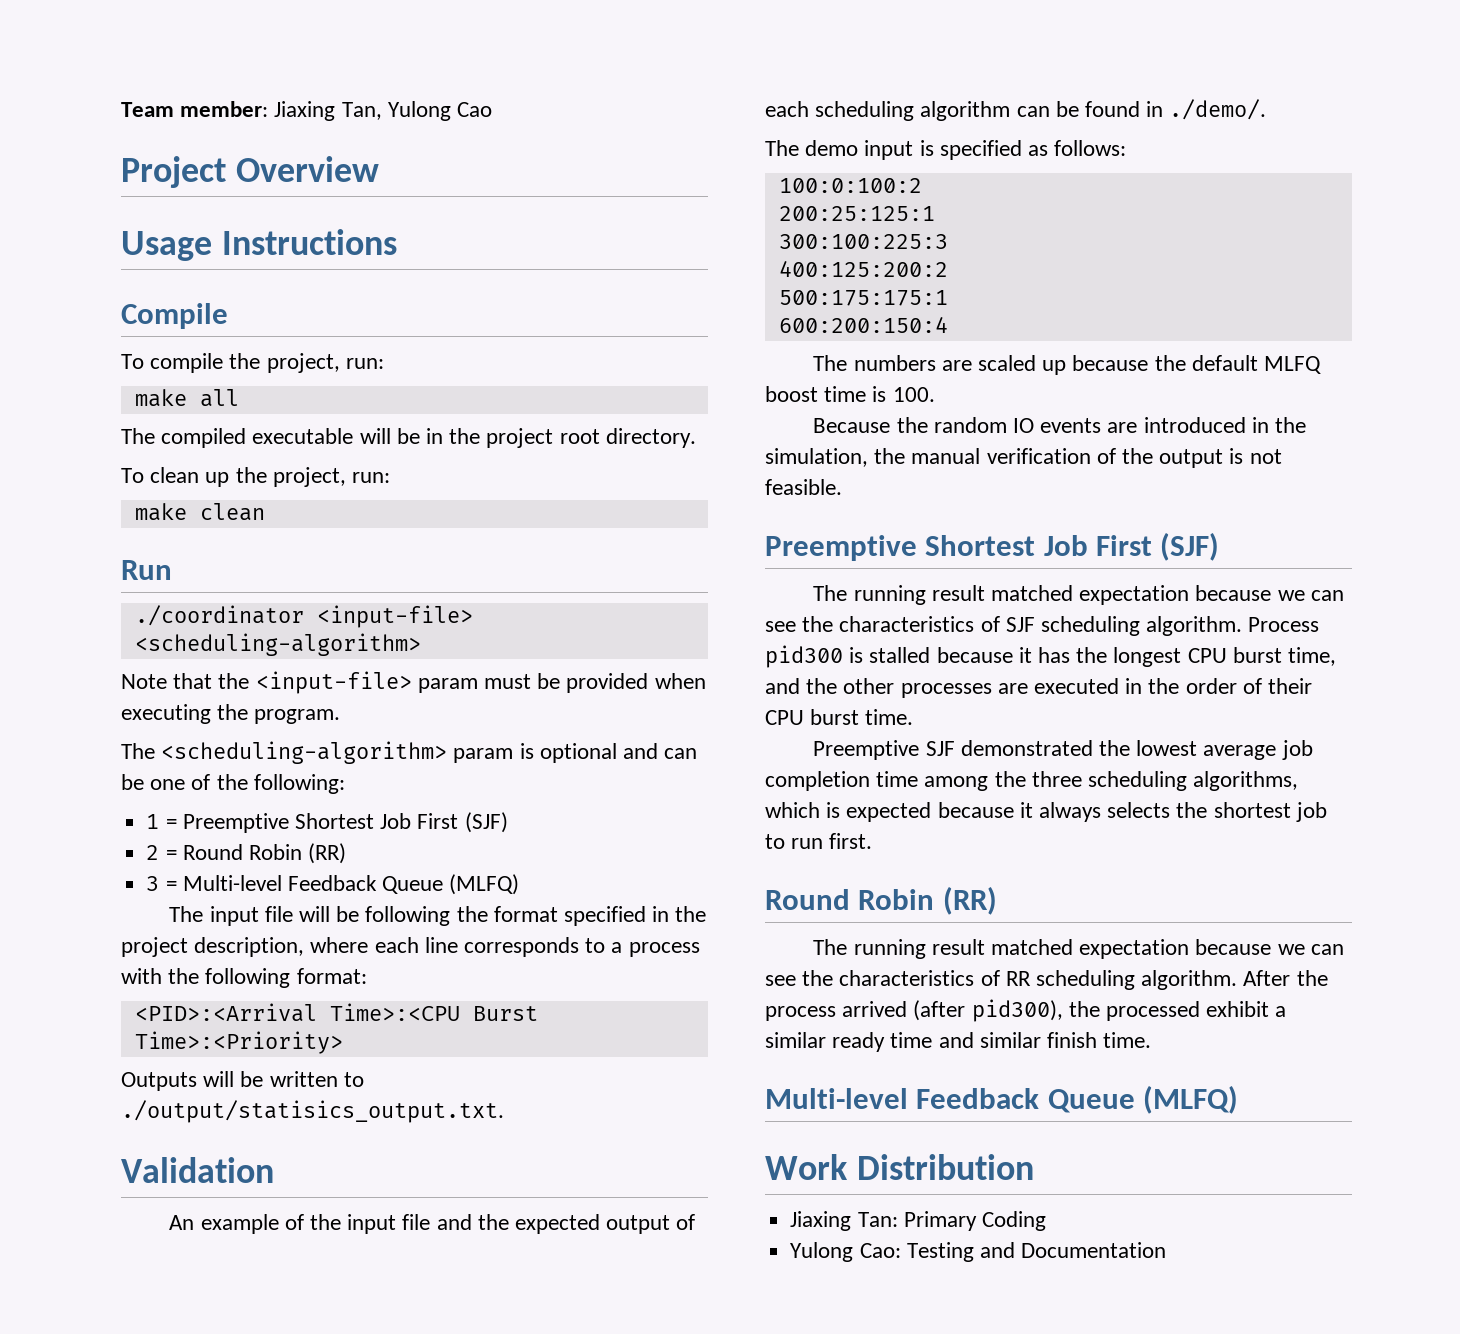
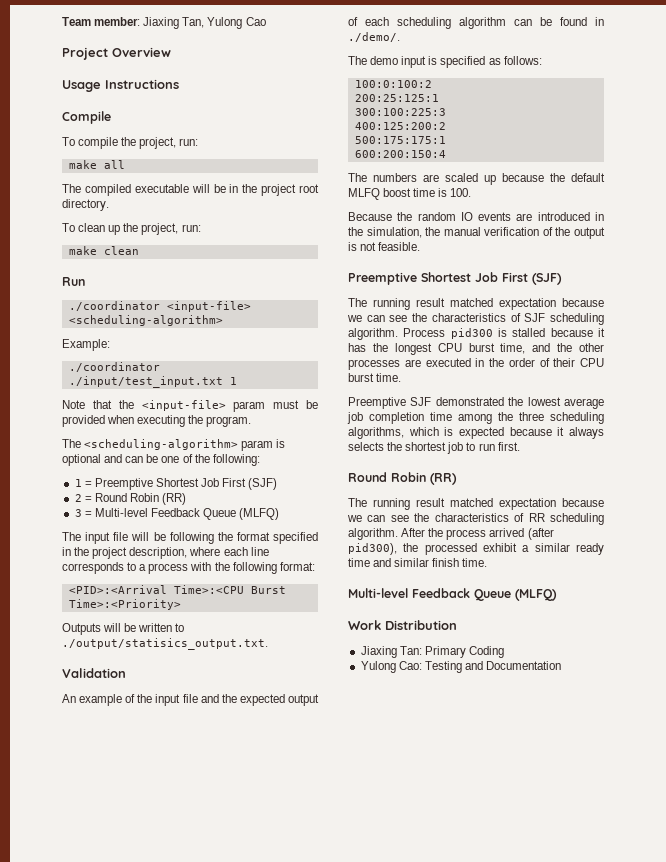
+ Example:
+ ./coordinator ./input/test_input.txt 1

